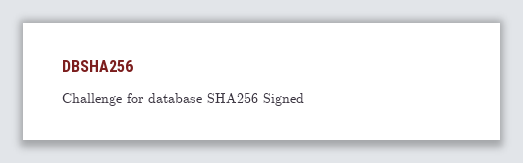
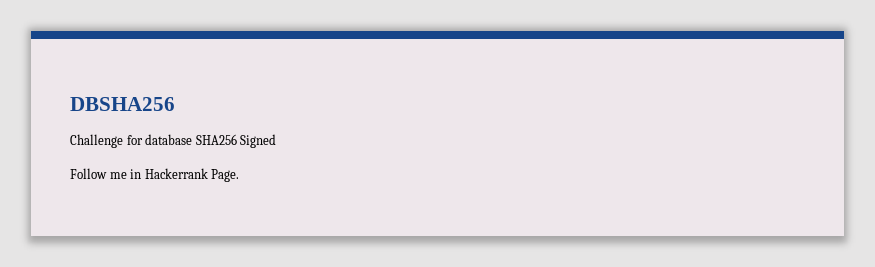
+ Follow me in Hackerrank Page.

